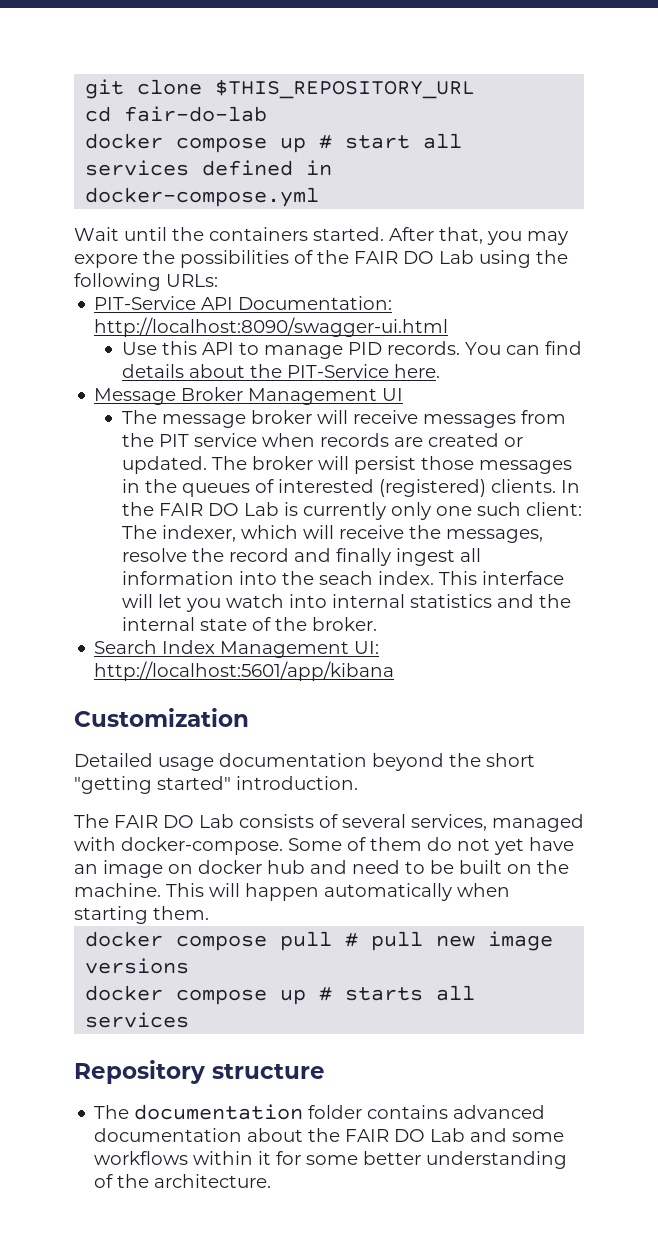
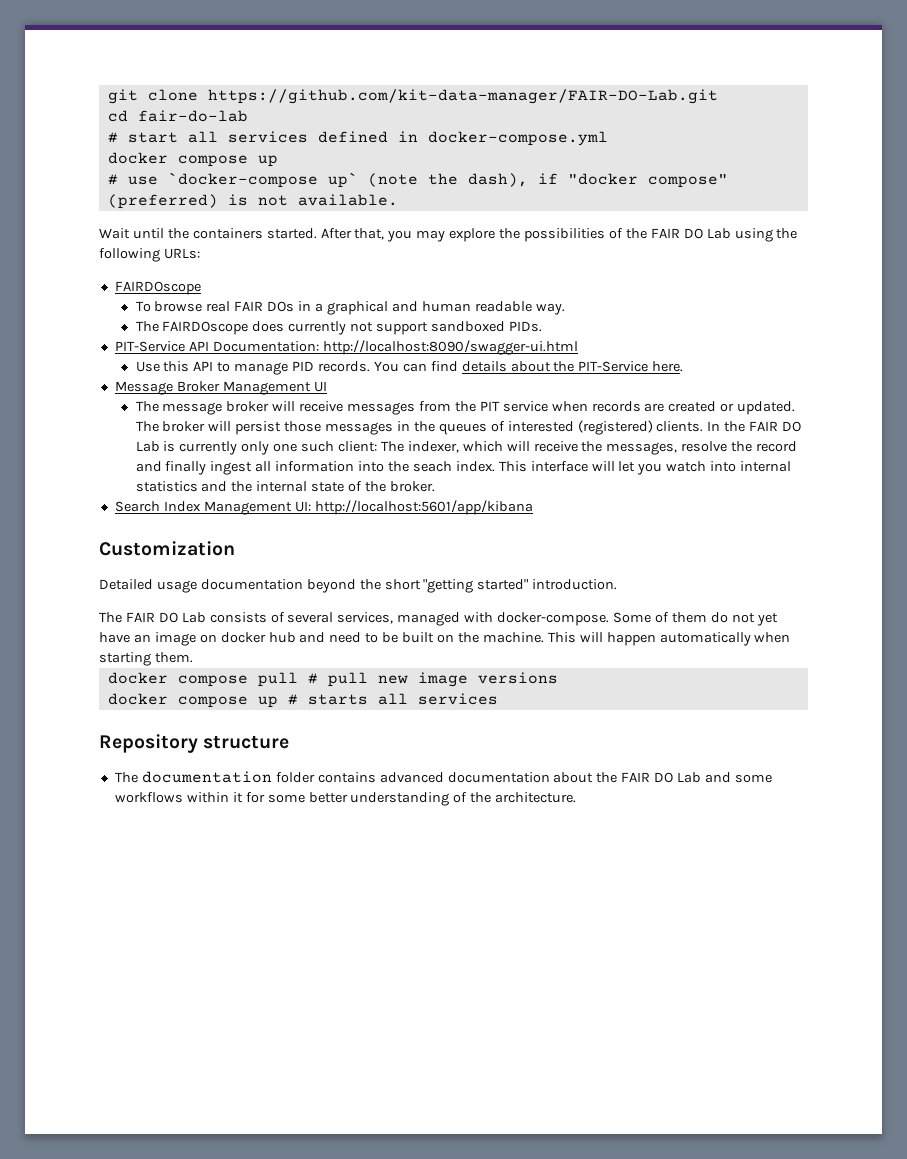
- git clone $THIS_REPOSITORY_URL
+ git clone https://github.com/kit-data-manager/FAIR-DO-Lab.git
- docker compose up # start all services defined in docker-compose.yml
+ # start all services defined in docker-compose.yml
+ docker compose up
+ # use `docker-compose up` (note the dash), if "docker compose" (preferred) is not available.
- After that, you may expore the possibilities of the FAIR DO Lab using the following URLs:
+ After that, you may explore the possibilities of the FAIR DO Lab using the following URLs:
+ FAIRDOscope
+ To browse real FAIR DOs in a graphical and human readable way.
+ The FAIRDOscope does currently not support sandboxed PIDs.

